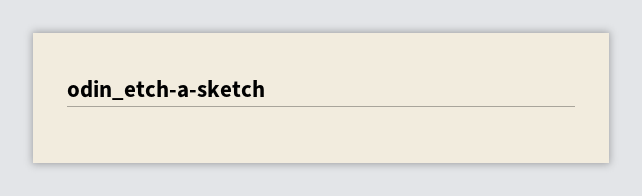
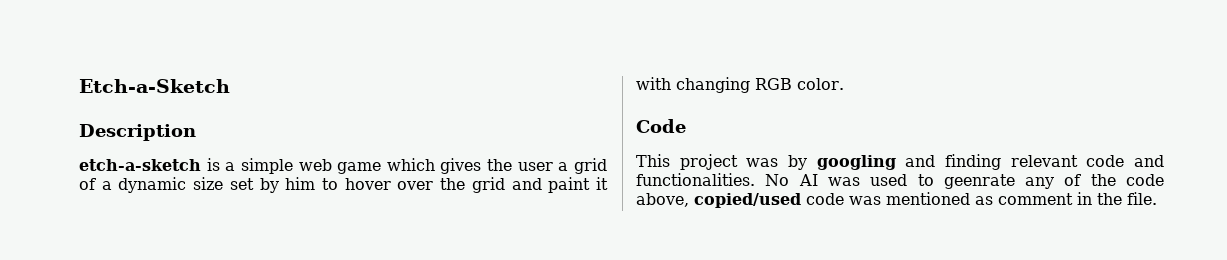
- odin_etch-a-sketch
+ Etch-a-Sketch
+ Description
+ etch-a-sketch is a simple web game which gives the user a grid of a dynamic size set by him to hover over the grid and paint it with changing RGB color.
+ Code
+ This project was by googling and finding relevant code and functionalities. No AI was used to geenrate any of the code above, copied/used code was mentioned as comment in the file.

